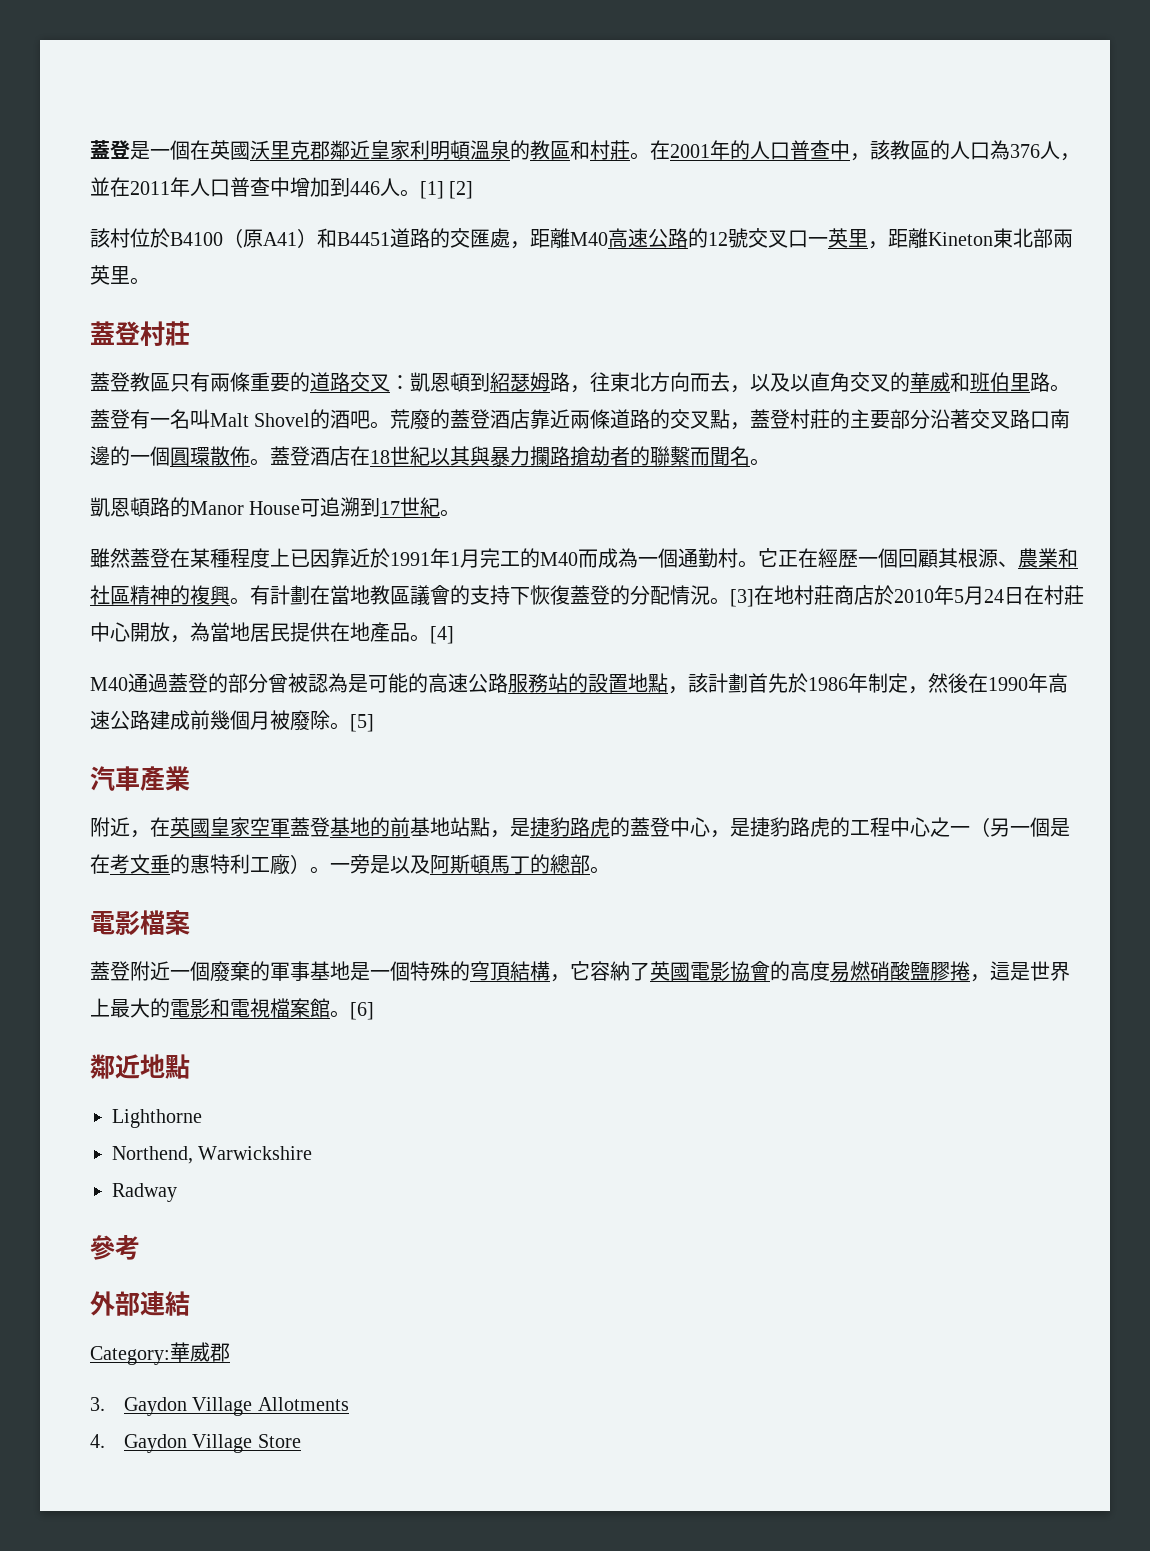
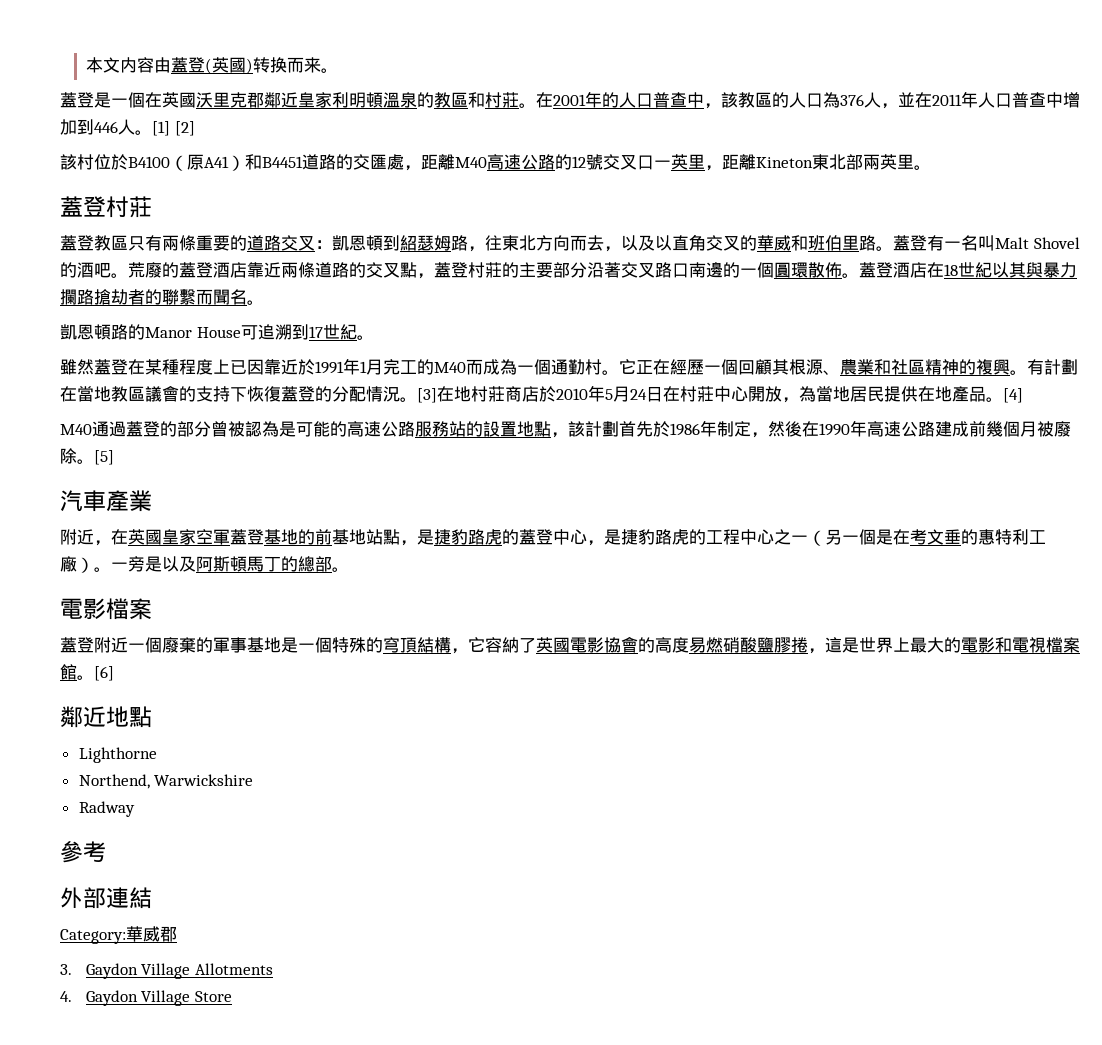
+ 本文内容由蓋登(英國)转换而来。

